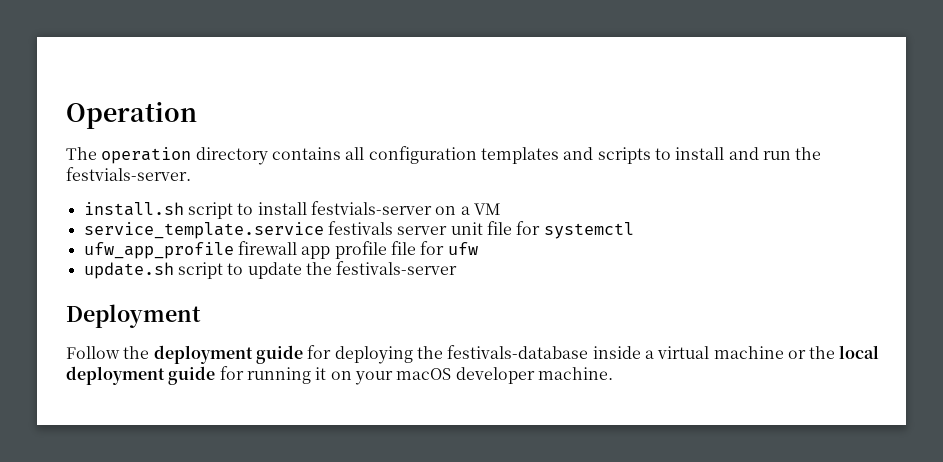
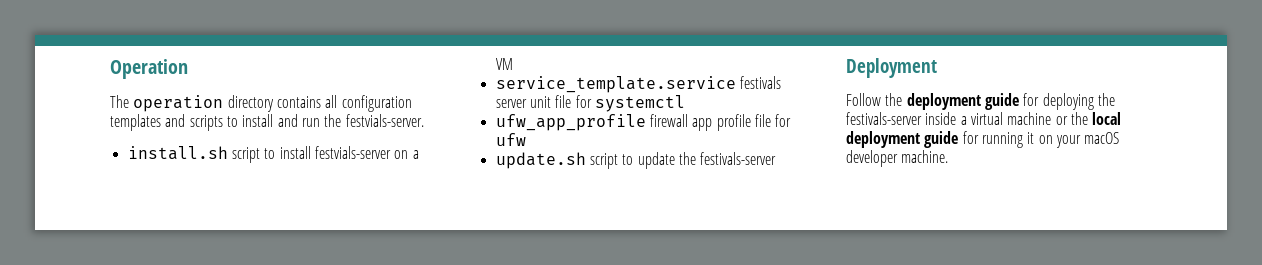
- Follow the deployment guide for deploying the festivals-database inside a virtual machine or the local deployment guide for running it on your macOS developer machine.
+ Follow the deployment guide for deploying the festivals-server inside a virtual machine or the local deployment guide for running it on your macOS developer machine.

